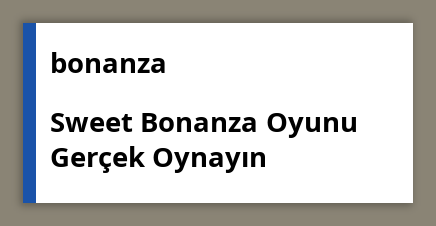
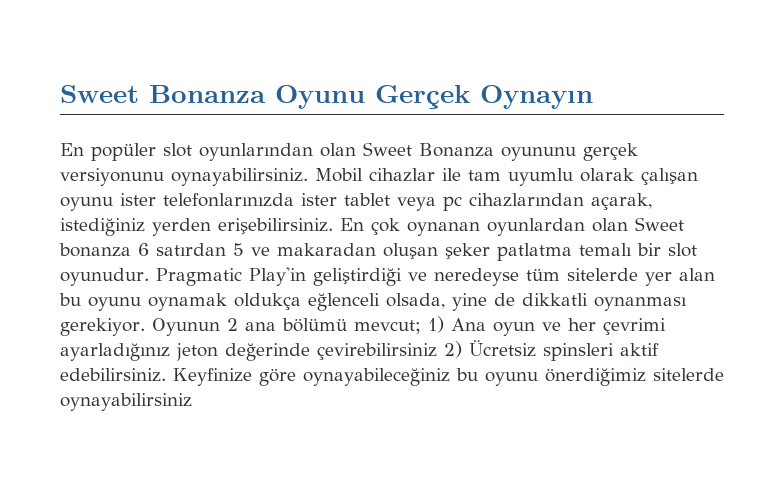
- bonanza
+ En popüler slot oyunlarından olan Sweet Bonanza oyununu gerçek versiyonunu oynayabilirsiniz. Mobil cihazlar ile tam uyumlu olarak çalışan oyunu ister telefonlarınızda ister tablet veya pc cihazlarından açarak, istediğiniz yerden erişebilirsiniz. En çok oynanan oyunlardan olan Sweet bonanza 6 satırdan 5 ve makaradan oluşan şeker patlatma temalı bir slot oyunudur. Pragmatic Play'in geliştirdiği ve neredeyse tüm sitelerde yer alan bu oyunu oynamak oldukça eğlenceli olsada, yine de dikkatli oynanması gerekiyor. Oyunun 2 ana bölümü mevcut; 1) Ana oyun ve her çevrimi ayarladığınız jeton değerinde çevirebilirsiniz 2) Ücretsiz spinsleri aktif edebilirsiniz. Keyfinize göre oynayabileceğiniz bu oyunu önerdiğimiz sitelerde oynayabilirsiniz

